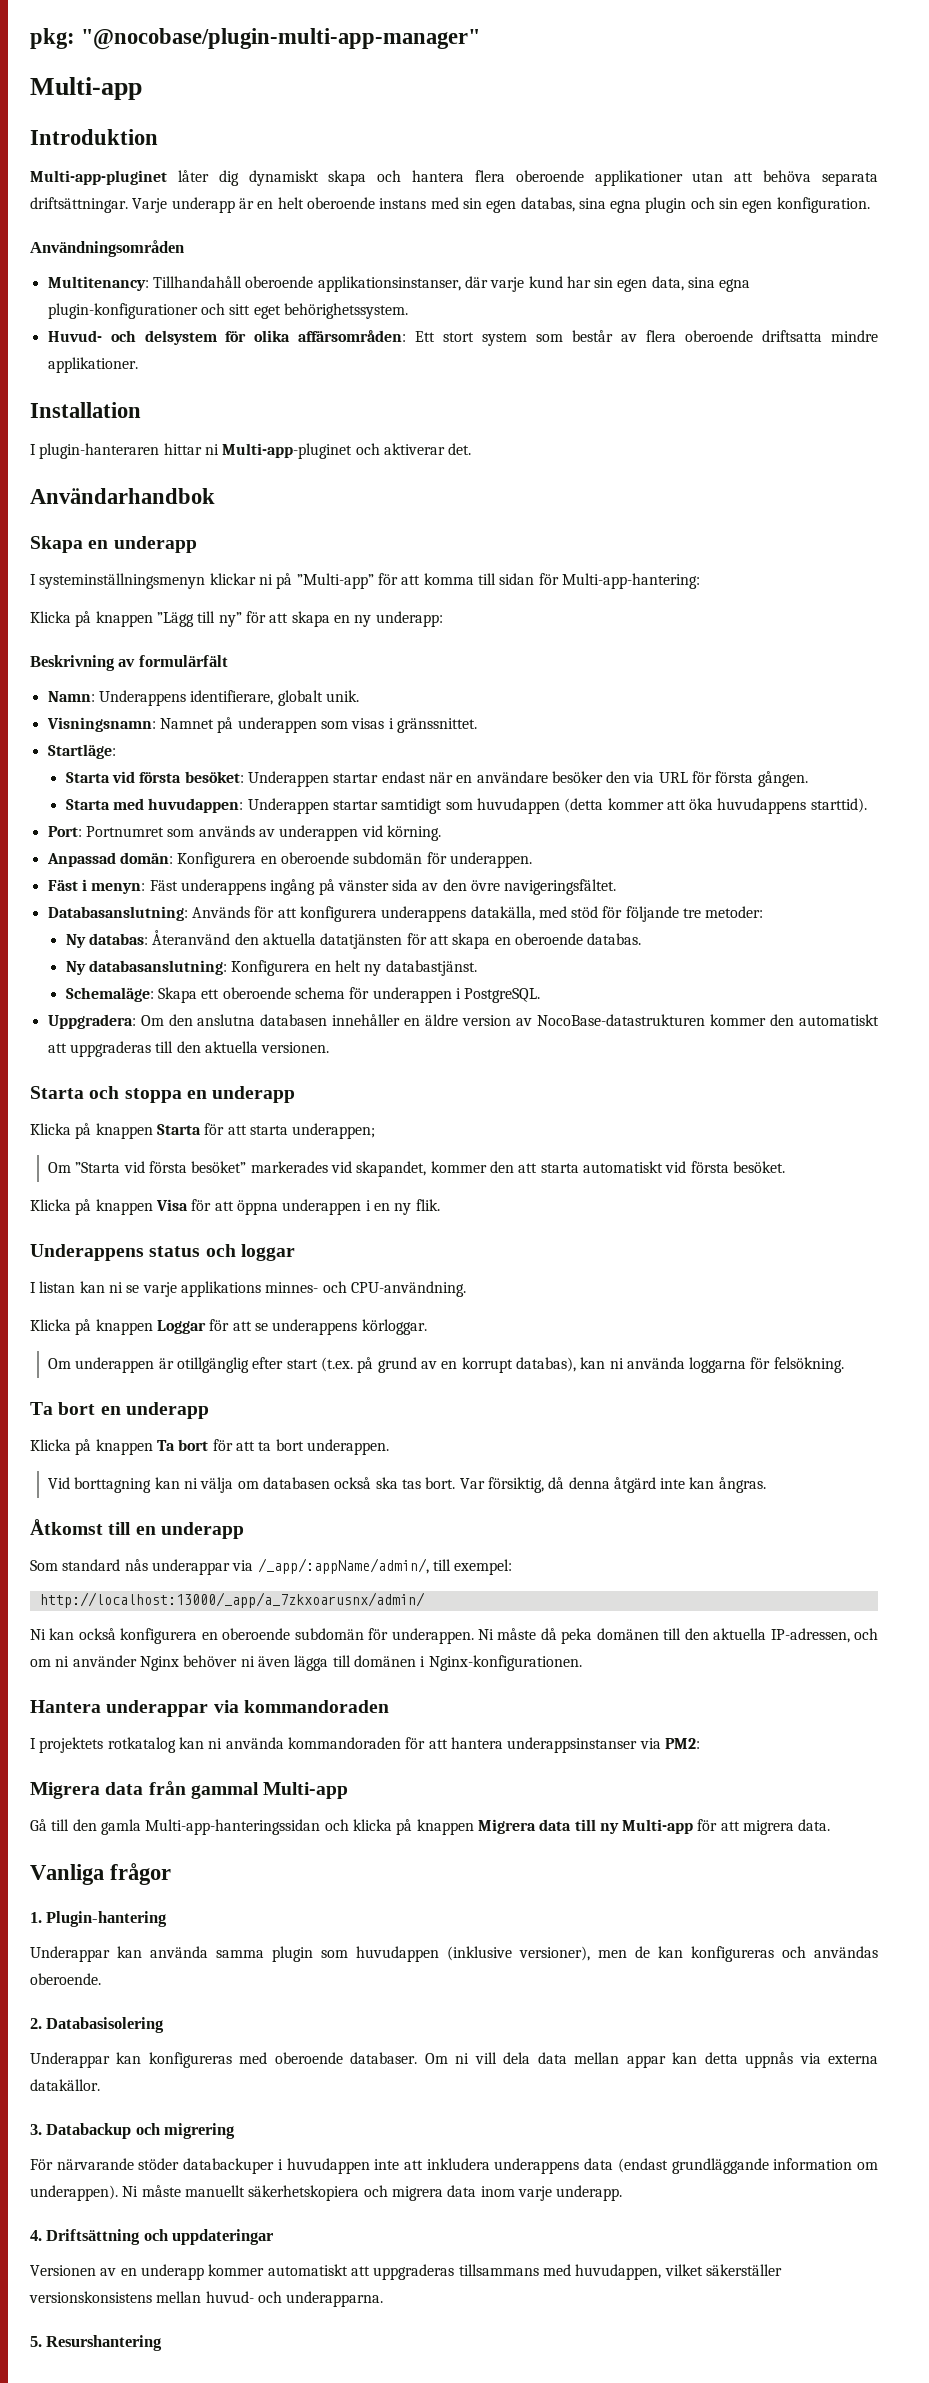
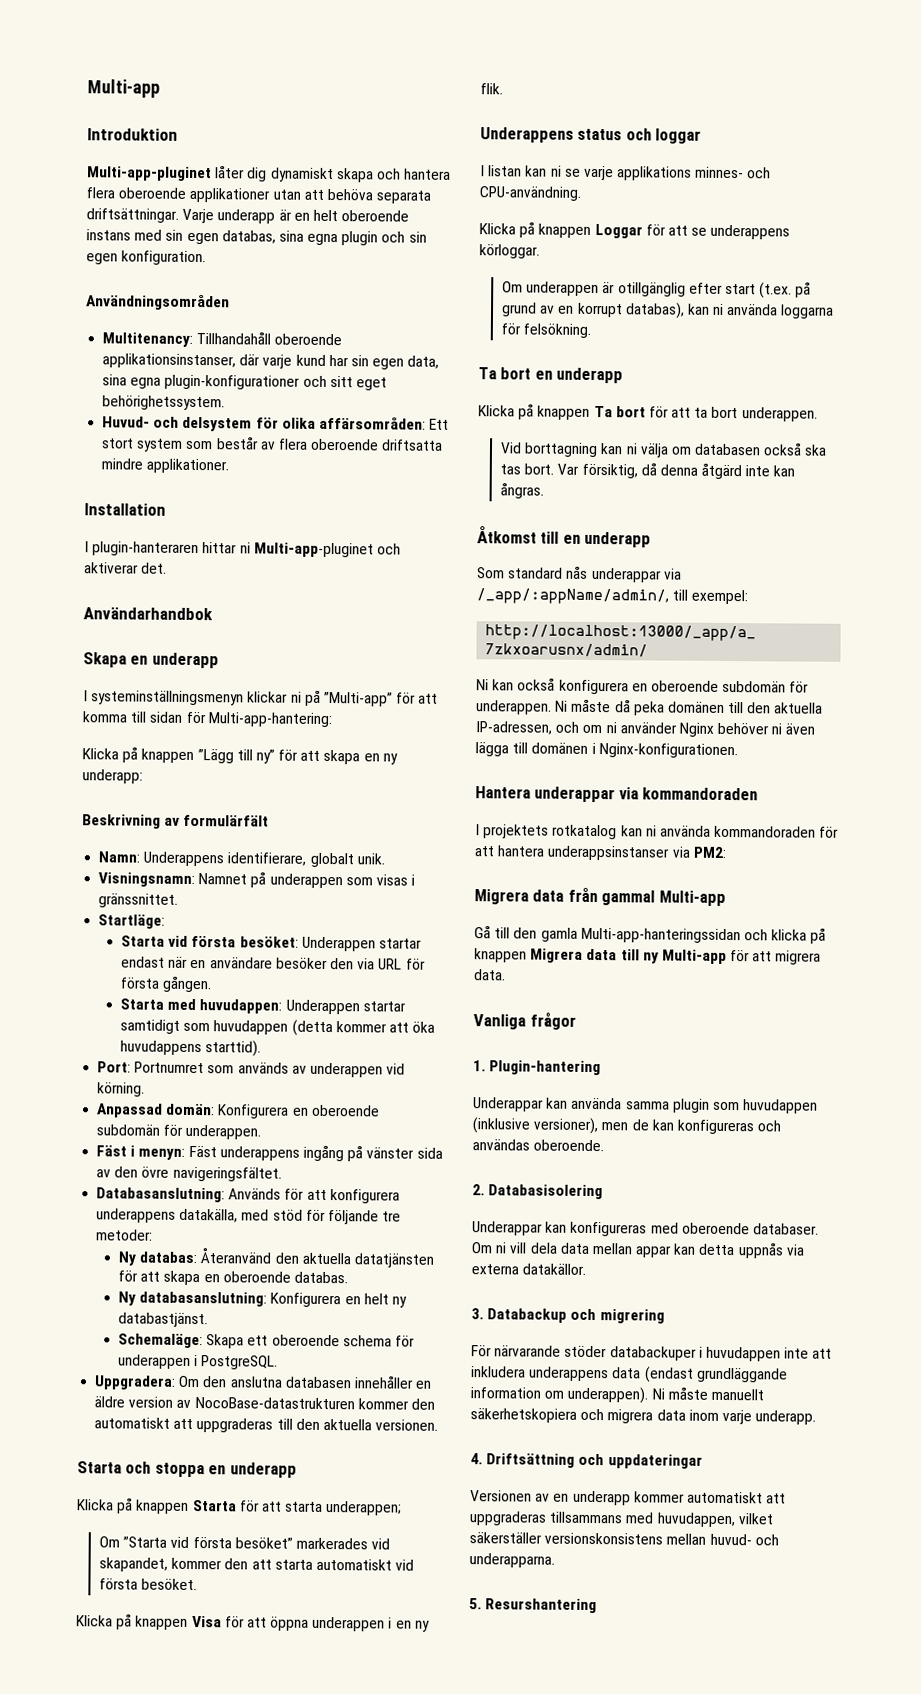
- pkg: "@nocobase/plugin-multi-app-manager"

